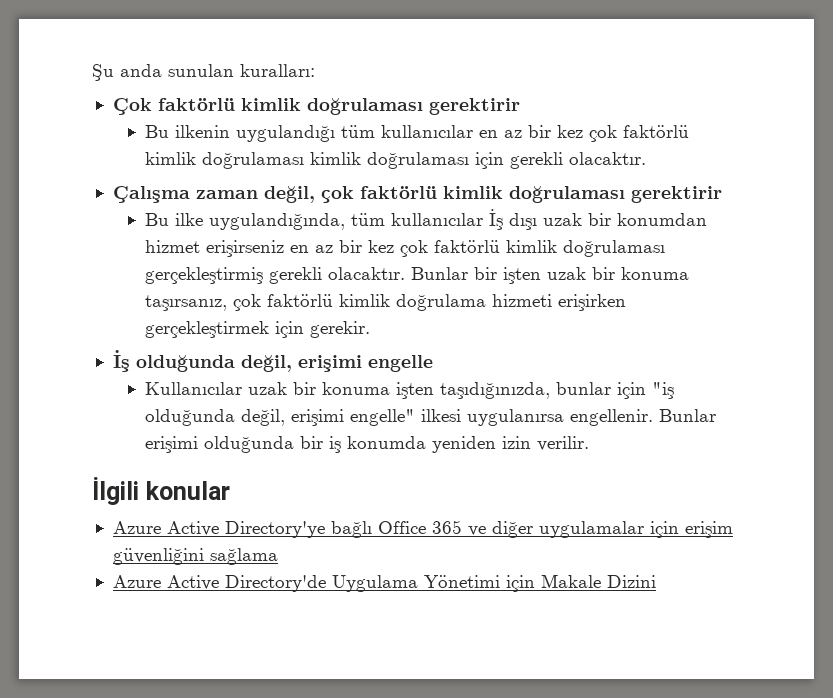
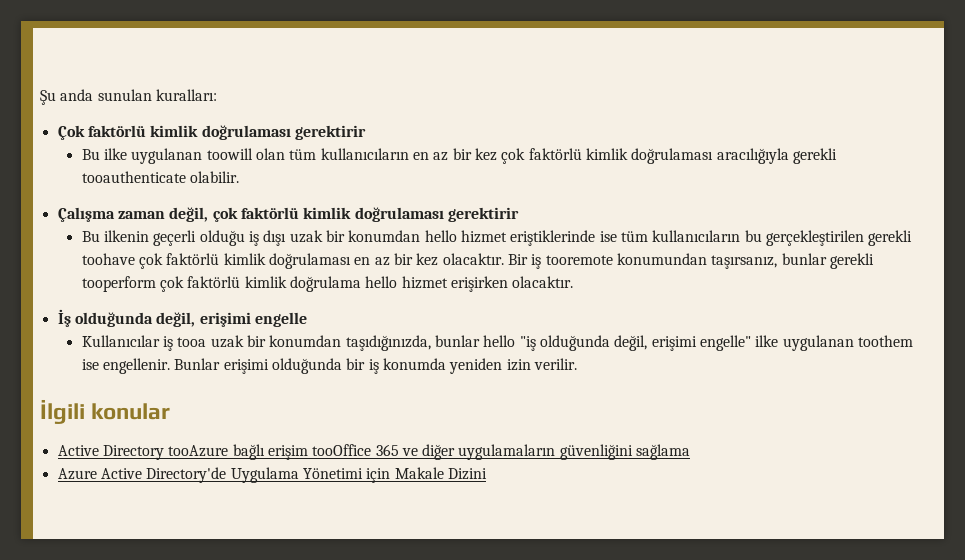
- Bu ilkenin uygulandığı tüm kullanıcılar en az bir kez çok faktörlü kimlik doğrulaması kimlik doğrulaması için gerekli olacaktır.
+ Bu ilke uygulanan toowill olan tüm kullanıcıların en az bir kez çok faktörlü kimlik doğrulaması aracılığıyla gerekli tooauthenticate olabilir.
- Bu ilke uygulandığında, tüm kullanıcılar İş dışı uzak bir konumdan hizmet erişirseniz en az bir kez çok faktörlü kimlik doğrulaması gerçekleştirmiş gerekli olacaktır. Bunlar bir işten uzak bir konuma taşırsanız, çok faktörlü kimlik doğrulama hizmeti erişirken gerçekleştirmek için gerekir.
+ Bu ilkenin geçerli olduğu iş dışı uzak bir konumdan hello hizmet eriştiklerinde ise tüm kullanıcıların bu gerçekleştirilen gerekli toohave çok faktörlü kimlik doğrulaması en az bir kez olacaktır. Bir iş tooremote konumundan taşırsanız, bunlar gerekli tooperform çok faktörlü kimlik doğrulama hello hizmet erişirken olacaktır.
- Kullanıcılar uzak bir konuma işten taşıdığınızda, bunlar için "iş olduğunda değil, erişimi engelle" ilkesi uygulanırsa engellenir.
+ Kullanıcılar iş tooa uzak bir konumdan taşıdığınızda, bunlar hello "iş olduğunda değil, erişimi engelle" ilke uygulanan toothem ise engellenir.
- Azure Active Directory'ye bağlı Office 365 ve diğer uygulamalar için erişim güvenliğini sağlama
+ Active Directory tooAzure bağlı erişim tooOffice 365 ve diğer uygulamaların güvenliğini sağlama

